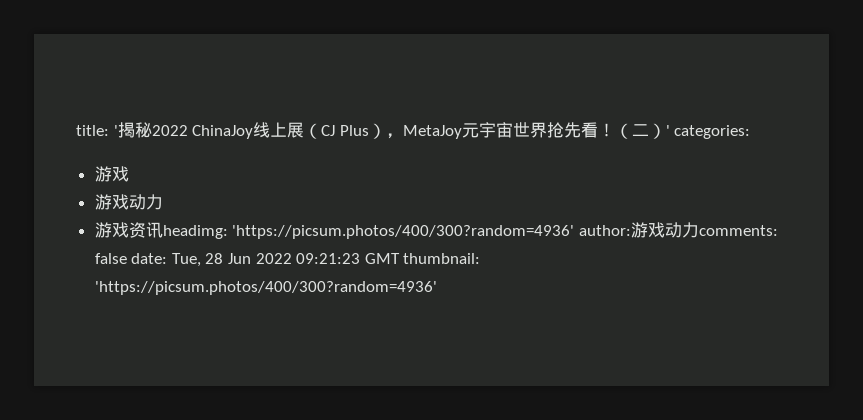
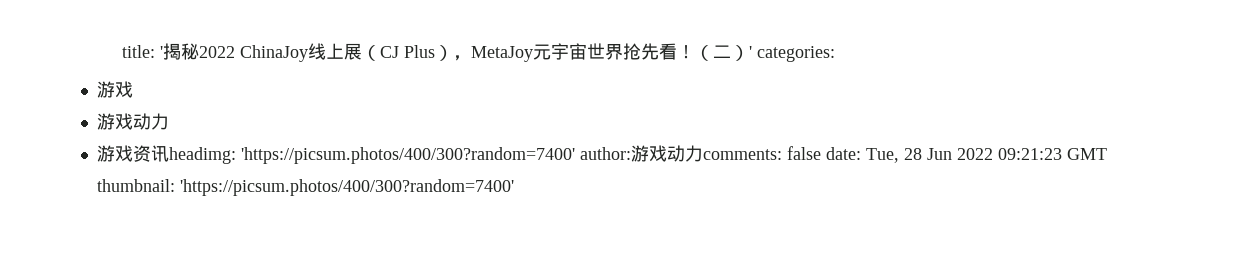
- 游戏资讯headimg: 'https://picsum.photos/400/300?random=4936' author:游戏动力comments: false date: Tue, 28 Jun 2022 09:21:23 GMT thumbnail: 'https://picsum.photos/400/300?random=4936'
+ 游戏资讯headimg: 'https://picsum.photos/400/300?random=7400' author:游戏动力comments: false date: Tue, 28 Jun 2022 09:21:23 GMT thumbnail: 'https://picsum.photos/400/300?random=7400'

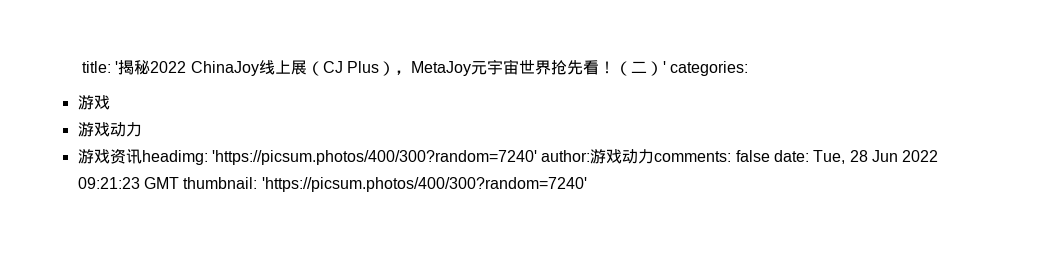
- 游戏资讯headimg: 'https://picsum.photos/400/300?random=7400' author:游戏动力comments: false date: Tue, 28 Jun 2022 09:21:23 GMT thumbnail: 'https://picsum.photos/400/300?random=7400'
+ 游戏资讯headimg: 'https://picsum.photos/400/300?random=7240' author:游戏动力comments: false date: Tue, 28 Jun 2022 09:21:23 GMT thumbnail: 'https://picsum.photos/400/300?random=7240'

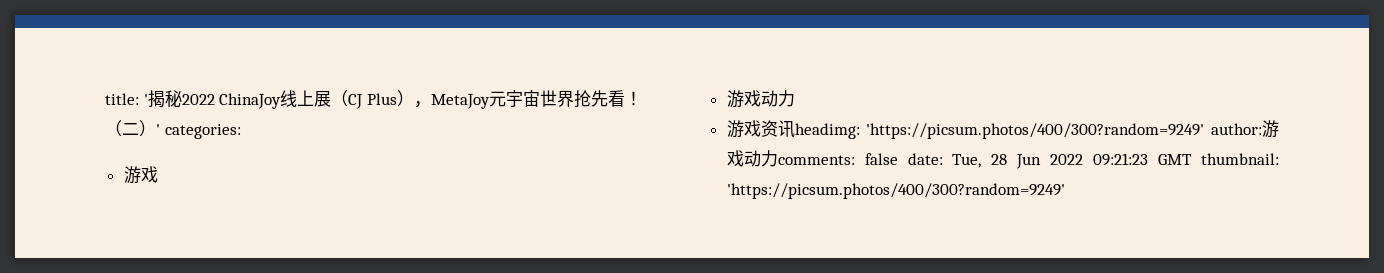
- 游戏资讯headimg: 'https://picsum.photos/400/300?random=7240' author:游戏动力comments: false date: Tue, 28 Jun 2022 09:21:23 GMT thumbnail: 'https://picsum.photos/400/300?random=7240'
+ 游戏资讯headimg: 'https://picsum.photos/400/300?random=9249' author:游戏动力comments: false date: Tue, 28 Jun 2022 09:21:23 GMT thumbnail: 'https://picsum.photos/400/300?random=9249'

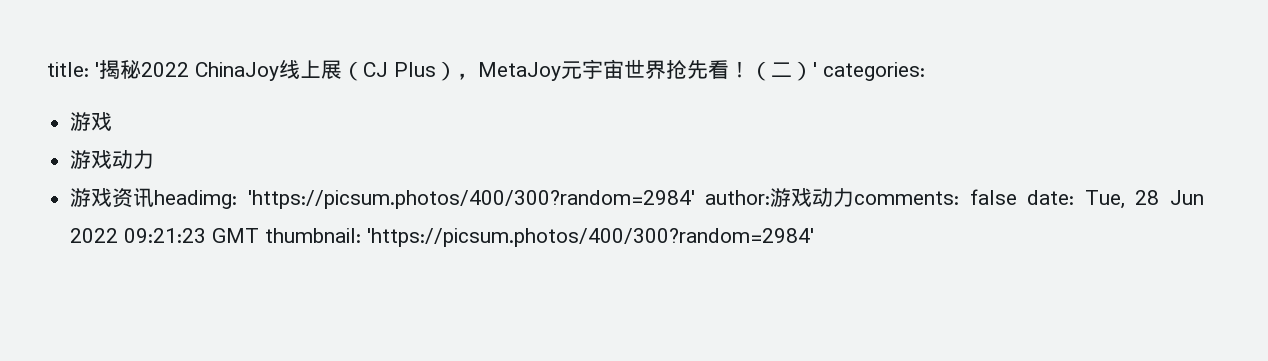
- 游戏资讯headimg: 'https://picsum.photos/400/300?random=9249' author:游戏动力comments: false date: Tue, 28 Jun 2022 09:21:23 GMT thumbnail: 'https://picsum.photos/400/300?random=9249'
+ 游戏资讯headimg: 'https://picsum.photos/400/300?random=2984' author:游戏动力comments: false date: Tue, 28 Jun 2022 09:21:23 GMT thumbnail: 'https://picsum.photos/400/300?random=2984'

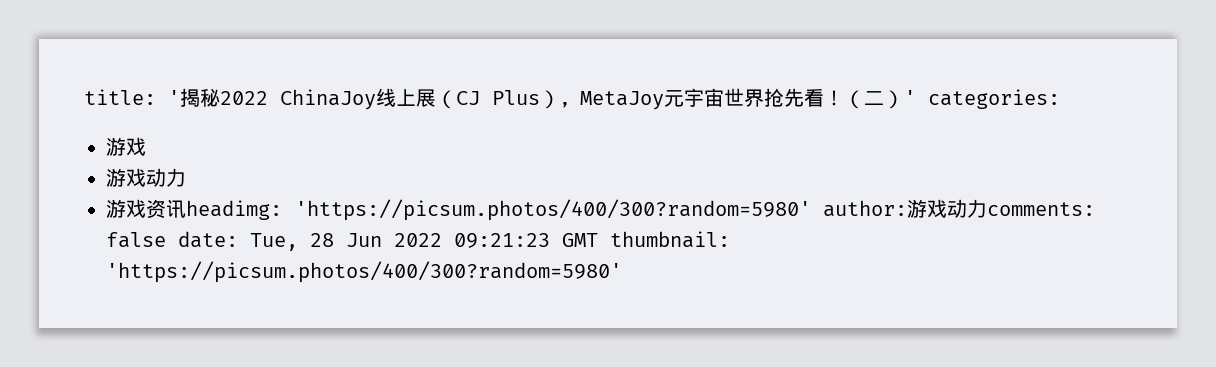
- 游戏资讯headimg: 'https://picsum.photos/400/300?random=2984' author:游戏动力comments: false date: Tue, 28 Jun 2022 09:21:23 GMT thumbnail: 'https://picsum.photos/400/300?random=2984'
+ 游戏资讯headimg: 'https://picsum.photos/400/300?random=5980' author:游戏动力comments: false date: Tue, 28 Jun 2022 09:21:23 GMT thumbnail: 'https://picsum.photos/400/300?random=5980'

